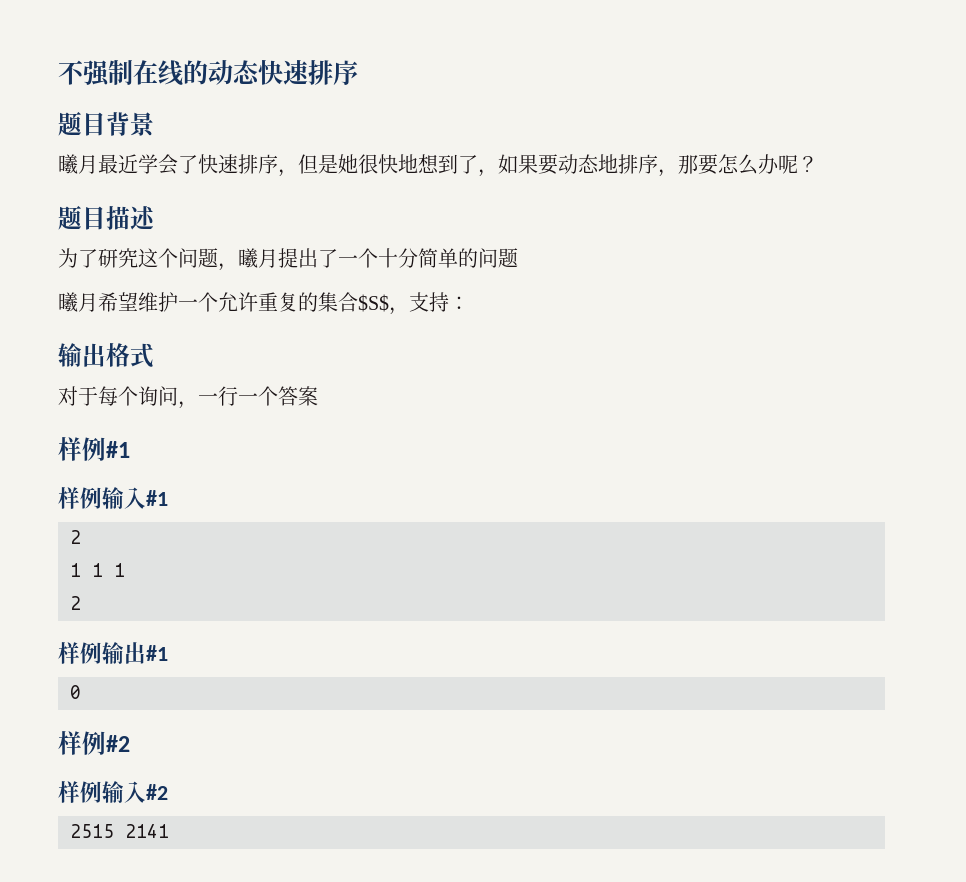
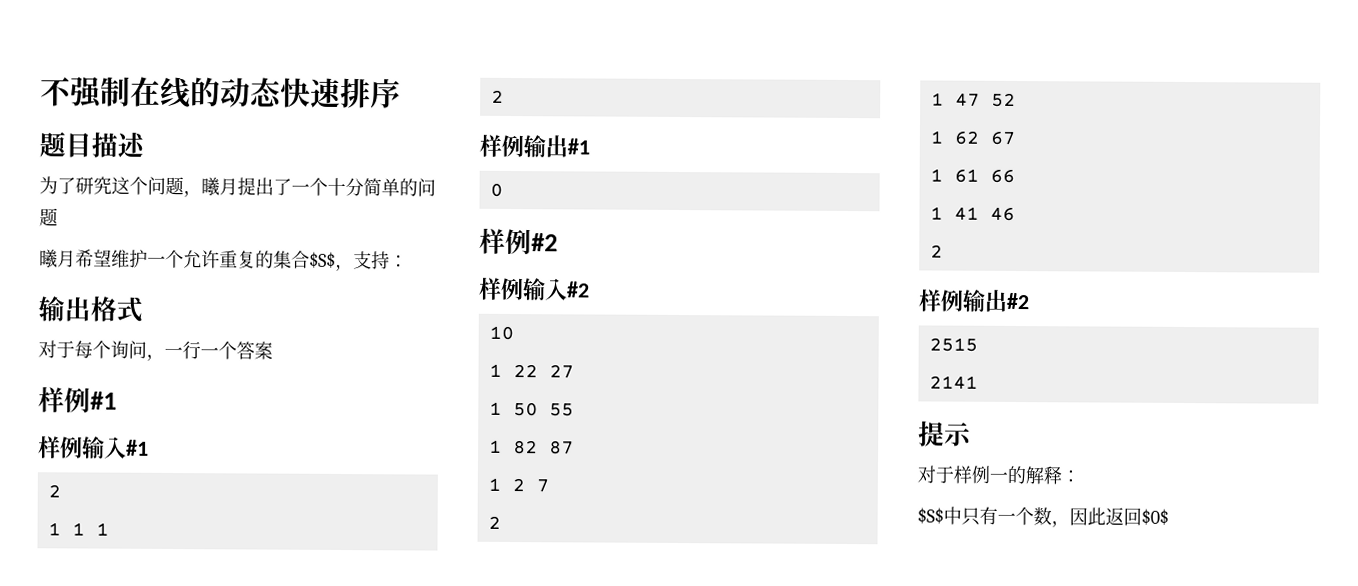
- 题目背景
- 曦月最近学会了快速排序，但是她很快地想到了，如果要动态地排序，那要怎么办呢？
+ 10
+ 1 22 27
+ 1 50 55
+ 1 82 87
+ 1 2 7
+ 2
+ 1 47 52
+ 1 62 67
+ 1 61 66
+ 1 41 46
+ 2
+ 样例输出#2
- 2515 2141
+ 2515
+ 2141
+ 提示
+ 对于样例一的解释：
+ $S$中只有一个数，因此返回$0$

